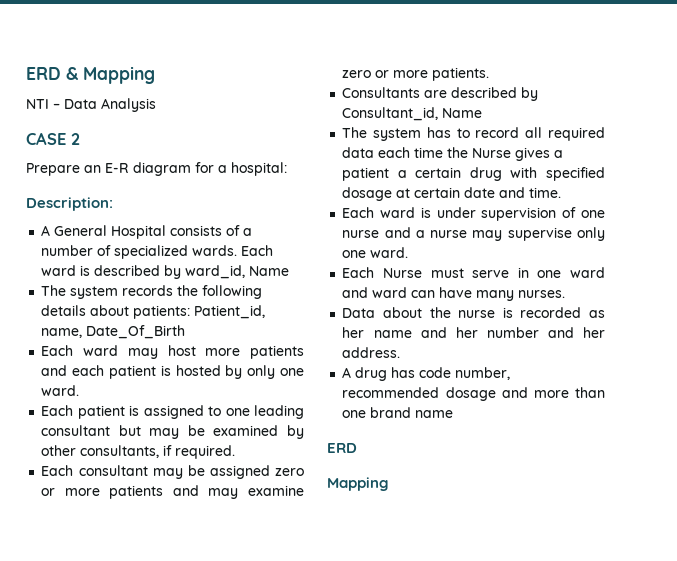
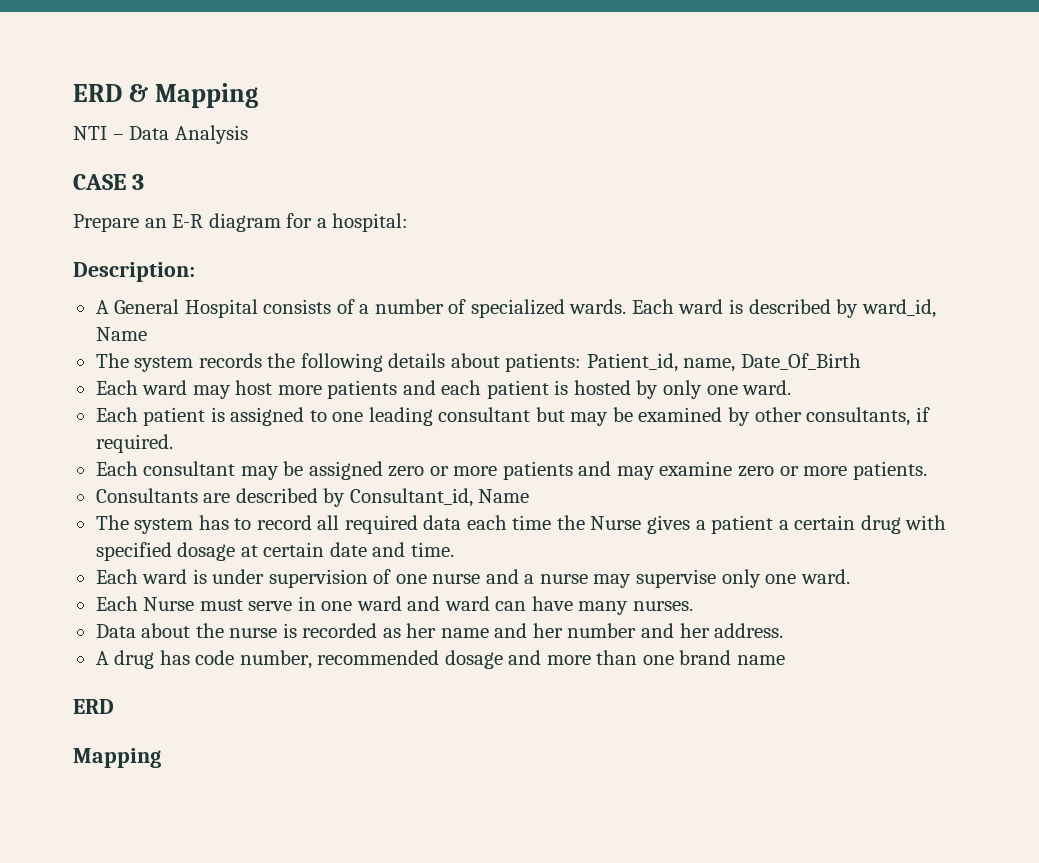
- CASE 2
+ CASE 3

